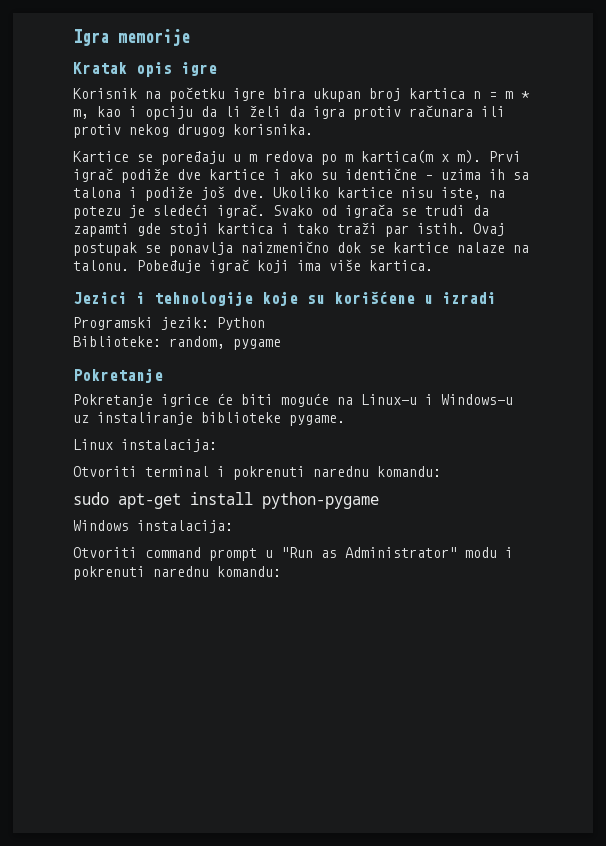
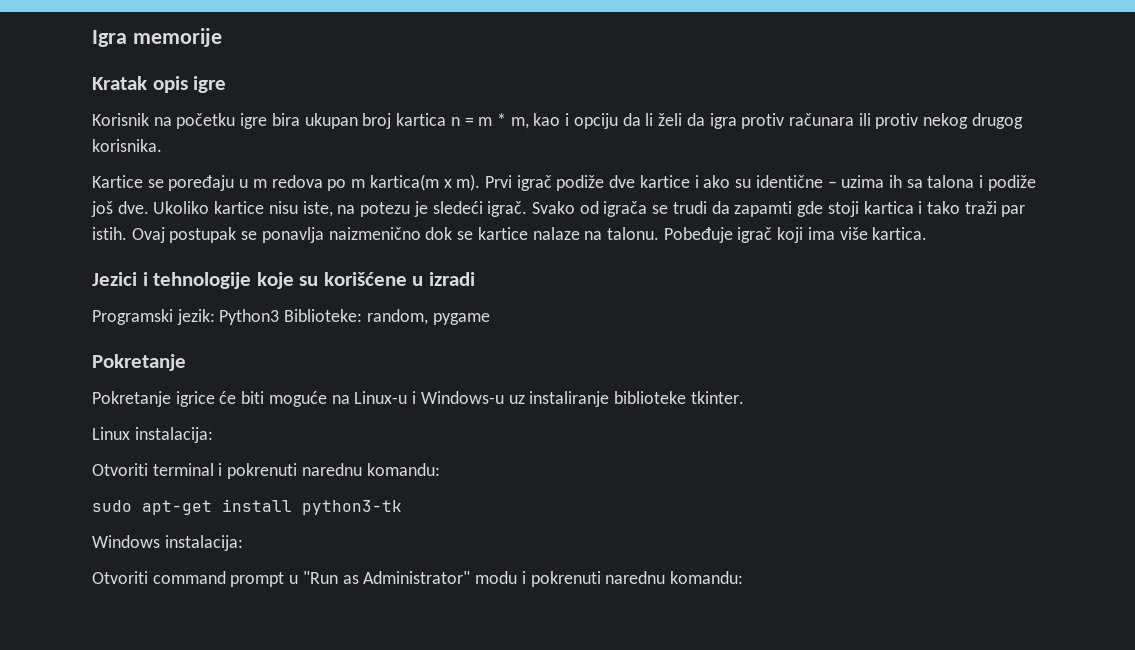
- Programski jezik: Python
- Biblioteke: random, pygame
+ Programski jezik: Python3 Biblioteke: random, pygame
- Pokretanje igrice će biti moguće na Linux-u i Windows-u uz instaliranje biblioteke pygame.
+ Pokretanje igrice će biti moguće na Linux-u i Windows-u uz instaliranje biblioteke tkinter.
- sudo apt-get install python-pygame
+ sudo apt-get install python3-tk

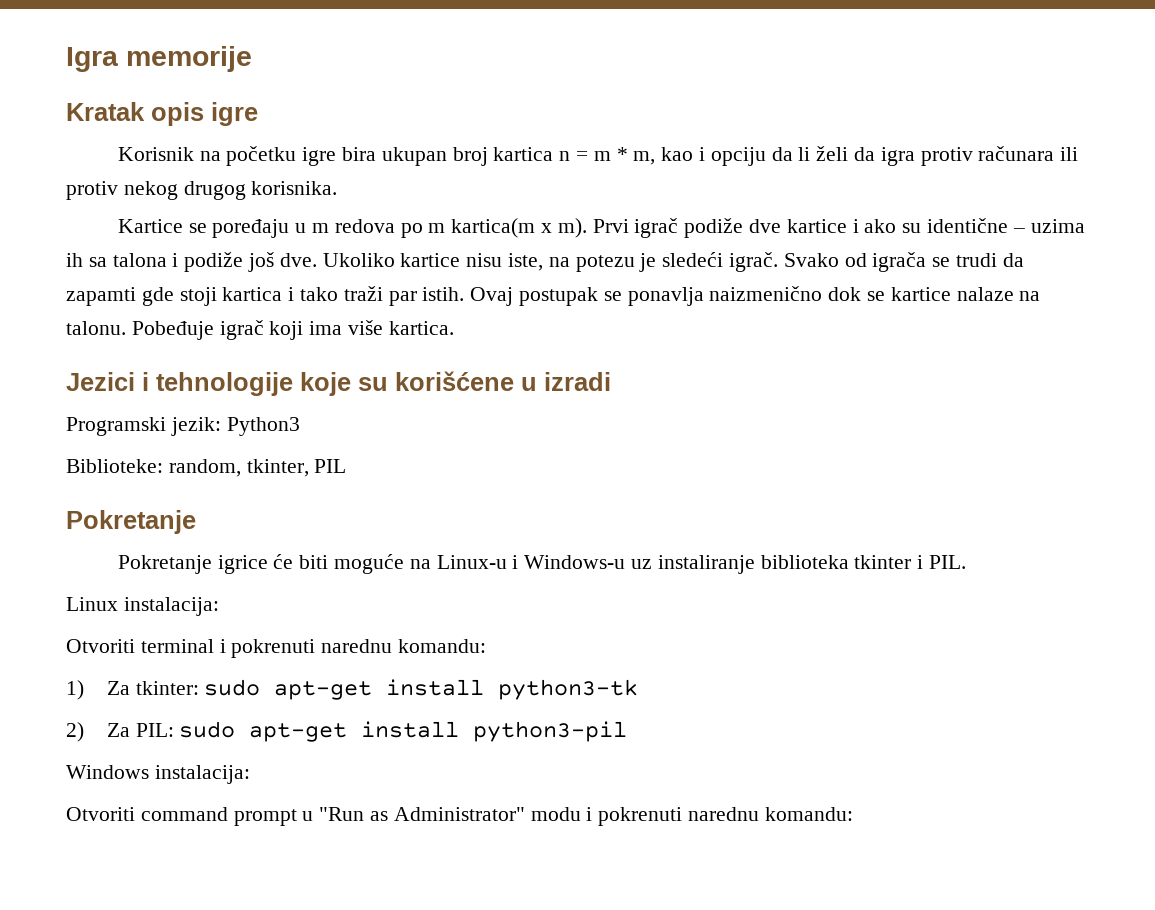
- Programski jezik: Python3 Biblioteke: random, pygame
+ Programski jezik: Python3
+ Biblioteke: random, tkinter, PIL
- Pokretanje igrice će biti moguće na Linux-u i Windows-u uz instaliranje biblioteke tkinter.
+ Pokretanje igrice će biti moguće na Linux-u i Windows-u uz instaliranje biblioteka tkinter i PIL.
- sudo apt-get install python3-tk
+ 1) Za tkinter: sudo apt-get install python3-tk
+ 2) Za PIL: sudo apt-get install python3-pil

